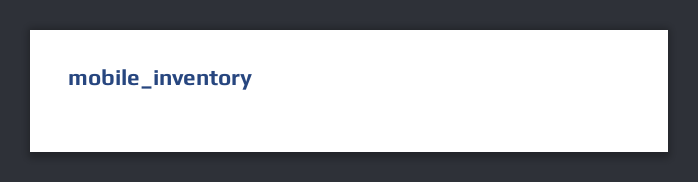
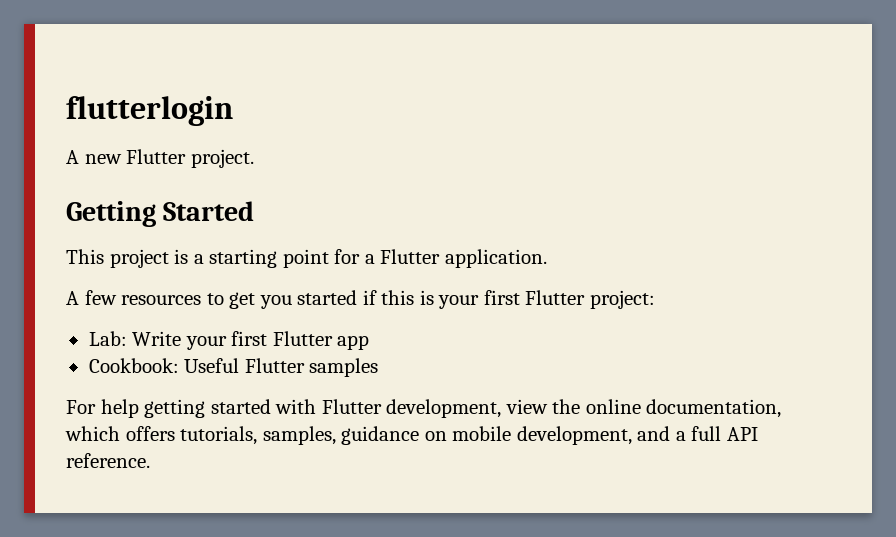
- mobile_inventory
+ flutterlogin
+ A new Flutter project.
+ Getting Started
+ This project is a starting point for a Flutter application.
+ A few resources to get you started if this is your first Flutter project:
+ Lab: Write your first Flutter app
+ Cookbook: Useful Flutter samples
+ For help getting started with Flutter development, view the online documentation, which offers tutorials, samples, guidance on mobile development, and a full API reference.

